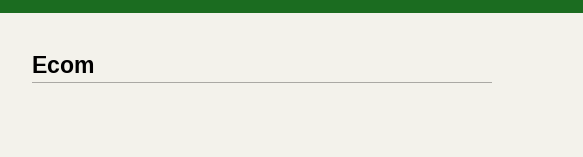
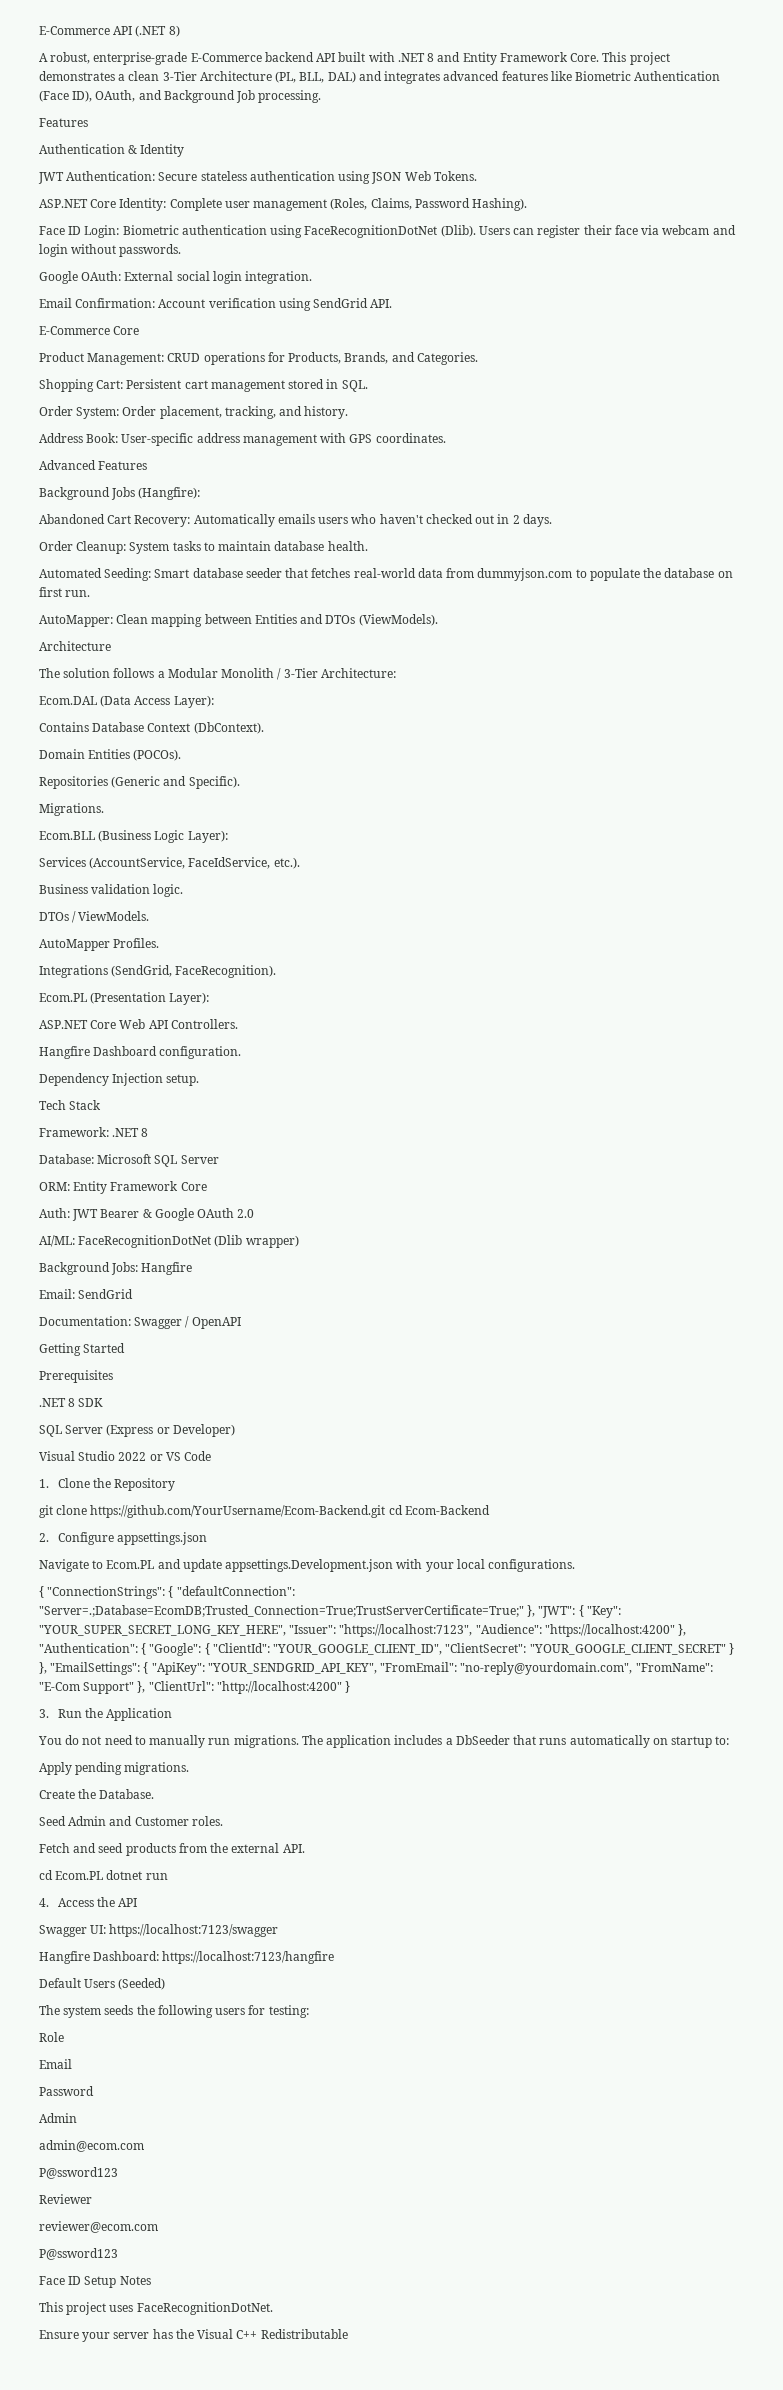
- Ecom
+ E-Commerce API (.NET 8)
+ A robust, enterprise-grade E-Commerce backend API built with .NET 8 and Entity Framework Core. This project demonstrates a clean 3-Tier Architecture (PL, BLL, DAL) and integrates advanced features like Biometric Authentication (Face ID), OAuth, and Background Job processing.
+ Features
+ Authentication & Identity
+ JWT Authentication: Secure stateless authentication using JSON Web Tokens.
+ ASP.NET Core Identity: Complete user management (Roles, Claims, Password Hashing).
+ Face ID Login: Biometric authentication using FaceRecognitionDotNet (Dlib). Users can register their face via webcam and login without passwords.
+ Google OAuth: External social login integration.
+ Email Confirmation: Account verification using SendGrid API.
+ E-Commerce Core
+ Product Management: CRUD operations for Products, Brands, and Categories.
+ Shopping Cart: Persistent cart management stored in SQL.
+ Order System: Order placement, tracking, and history.
+ Address Book: User-specific address management with GPS coordinates.
+ Advanced Features
+ Background Jobs (Hangfire):
+ Abandoned Cart Recovery: Automatically emails users who haven't checked out in 2 days.
+ Order Cleanup: System tasks to maintain database health.
+ Automated Seeding: Smart database seeder that fetches real-world data from dummyjson.com to populate the database on first run.
+ AutoMapper: Clean mapping between Entities and DTOs (ViewModels).
+ Architecture
+ The solution follows a Modular Monolith / 3-Tier Architecture:
+ Ecom.DAL (Data Access Layer):
+ Contains Database Context (DbContext).
+ Domain Entities (POCOs).
+ Repositories (Generic and Specific).
+ Migrations.
+ Ecom.BLL (Business Logic Layer):
+ Services (AccountService, FaceIdService, etc.).
+ Business validation logic.
+ DTOs / ViewModels.
+ AutoMapper Profiles.
+ Integrations (SendGrid, FaceRecognition).
+ Ecom.PL (Presentation Layer):
+ ASP.NET Core Web API Controllers.
+ Hangfire Dashboard configuration.
+ Dependency Injection setup.
+ Tech Stack
+ Framework: .NET 8
+ Database: Microsoft SQL Server
+ ORM: Entity Framework Core
+ Auth: JWT Bearer & Google OAuth 2.0
+ AI/ML: FaceRecognitionDotNet (Dlib wrapper)
+ Background Jobs: Hangfire
+ Email: SendGrid
+ Documentation: Swagger / OpenAPI
+ Getting Started
+ Prerequisites
+ .NET 8 SDK
+ SQL Server (Express or Developer)
+ Visual Studio 2022 or VS Code
+ 1. Clone the Repository
+ git clone https://github.com/YourUsername/Ecom-Backend.git cd Ecom-Backend
+ 2. Configure appsettings.json
+ Navigate to Ecom.PL and update appsettings.Development.json with your local configurations.
+ { "ConnectionStrings": { "defaultConnection": "Server=.;Database=EcomDB;Trusted_Connection=True;TrustServerCertificate=True;" }, "JWT": { "Key": "YOUR_SUPER_SECRET_LONG_KEY_HERE", "Issuer": "https://localhost:7123", "Audience": "https://localhost:4200" }, "Authentication": { "Google": { "ClientId": "YOUR_GOOGLE_CLIENT_ID", "ClientSecret": "YOUR_GOOGLE_CLIENT_SECRET" } }, "EmailSettings": { "ApiKey": "YOUR_SENDGRID_API_KEY", "FromEmail": "no-reply@yourdomain.com", "FromName": "E-Com Support" }, "ClientUrl": "http://localhost:4200" }
+ 3. Run the Application
+ You do not need to manually run migrations. The application includes a DbSeeder that runs automatically on startup to:
+ Apply pending migrations.
+ Create the Database.
+ Seed Admin and Customer roles.
+ Fetch and seed products from the external API.
+ cd Ecom.PL dotnet run
+ 4. Access the API
+ Swagger UI: https://localhost:7123/swagger
+ Hangfire Dashboard: https://localhost:7123/hangfire
+ Default Users (Seeded)
+ The system seeds the following users for testing:
+ Role
+ Email
+ Password
+ Admin
+ admin@ecom.com
+ P@ssword123
+ Reviewer
+ reviewer@ecom.com
+ P@ssword123
+ Face ID Setup Notes
+ This project uses FaceRecognitionDotNet.
+ Ensure your server has the Visual C++ Redistributable

